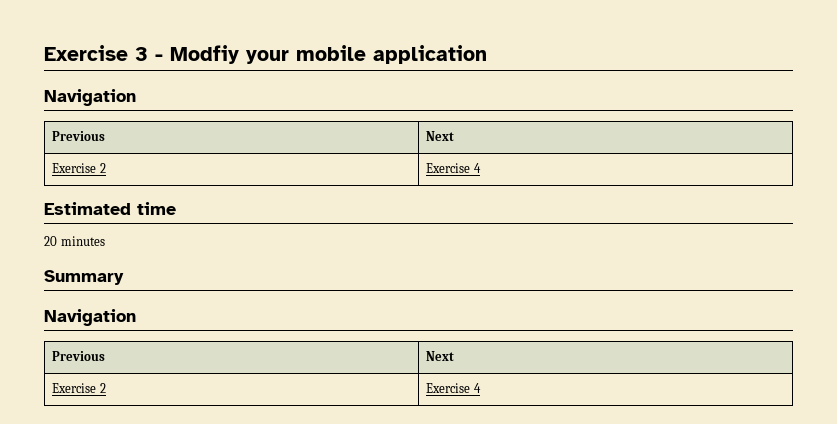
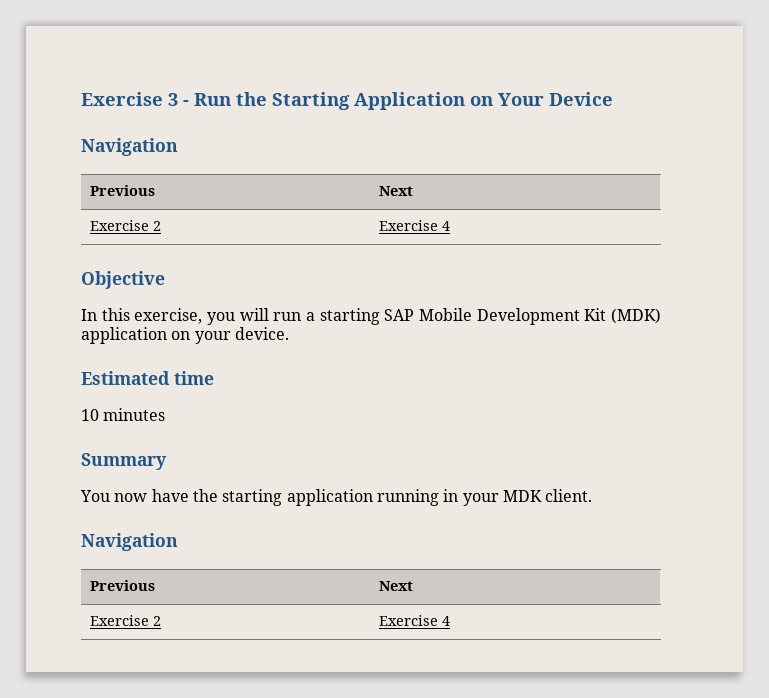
- Exercise 3 - Modfiy your mobile application
+ Exercise 3 - Run the Starting Application on Your Device
  Navigation
  Previous | Next
  Exercise 2 | Exercise 4
+ Objective
+ In this exercise, you will run a starting SAP Mobile Development Kit (MDK) application on your device.
- 20 minutes
+ 10 minutes
+ You now have the starting application running in your MDK client.

